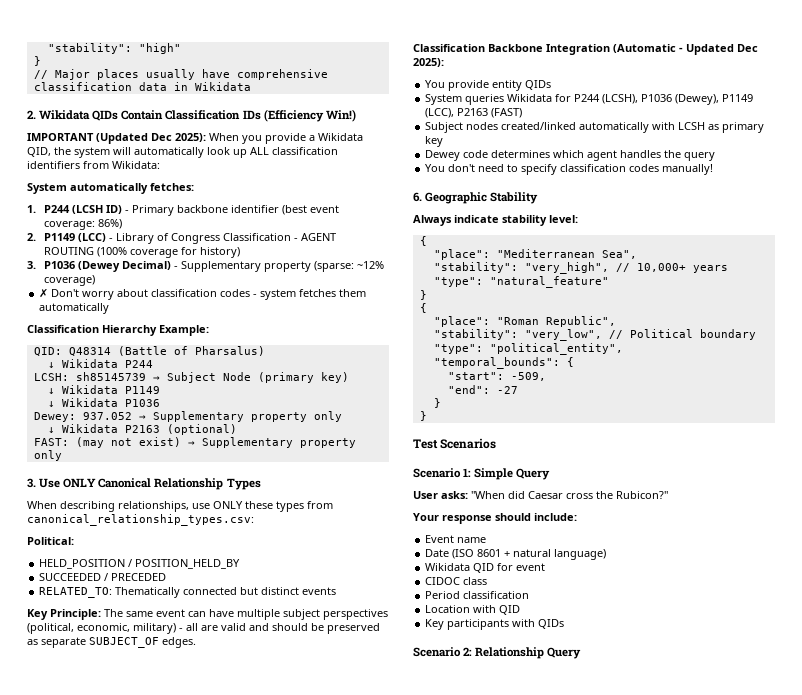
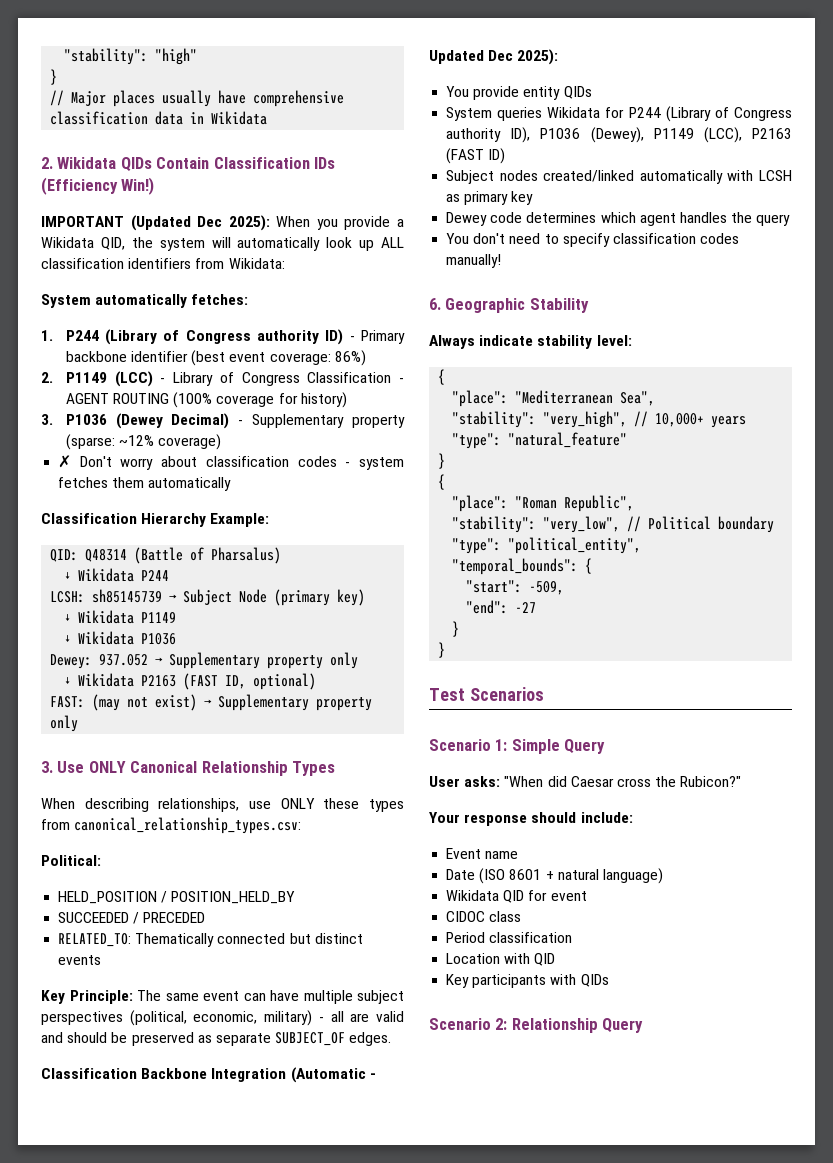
- 1. P244 (LCSH ID) - Primary backbone identifier (best event coverage: 86%)
+ 1. P244 (Library of Congress authority ID) - Primary backbone identifier (best event coverage: 86%)
- ↓ Wikidata P2163 (optional)
+ ↓ Wikidata P2163 (FAST ID, optional)
- System queries Wikidata for P244 (LCSH), P1036 (Dewey), P1149 (LCC), P2163 (FAST)
+ System queries Wikidata for P244 (Library of Congress authority ID), P1036 (Dewey), P1149 (LCC), P2163 (FAST ID)

